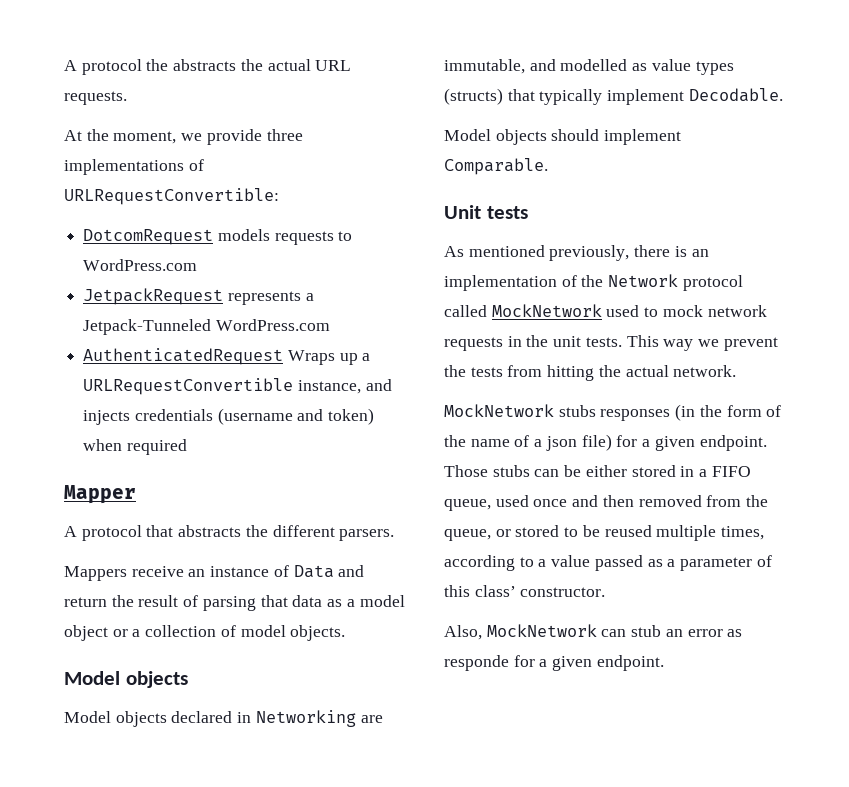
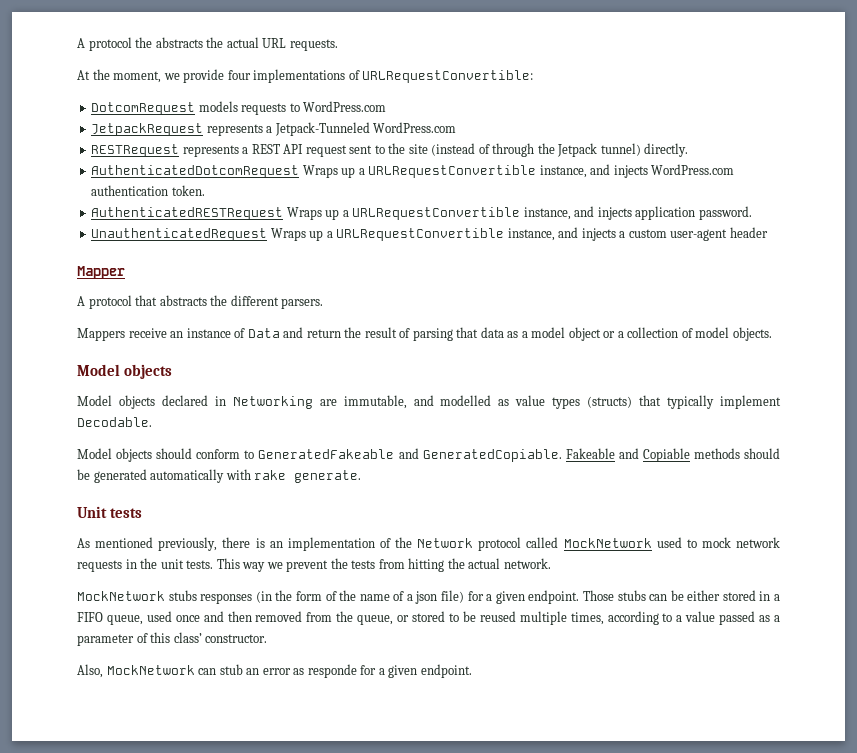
- At the moment, we provide three implementations of URLRequestConvertible:
+ At the moment, we provide four implementations of URLRequestConvertible:
- AuthenticatedRequest Wraps up a URLRequestConvertible instance, and injects credentials (username and token) when required
+ RESTRequest represents a REST API request sent to the site (instead of through the Jetpack tunnel) directly.
+ AuthenticatedDotcomRequest Wraps up a URLRequestConvertible instance, and injects WordPress.com authentication token.
+ AuthenticatedRESTRequest Wraps up a URLRequestConvertible instance, and injects application password.
+ UnauthenticatedRequest Wraps up a URLRequestConvertible instance, and injects a custom user-agent header
- Model objects should implement Comparable.
+ Model objects should conform to GeneratedFakeable and GeneratedCopiable. Fakeable and Copiable methods should be generated automatically with rake generate.

